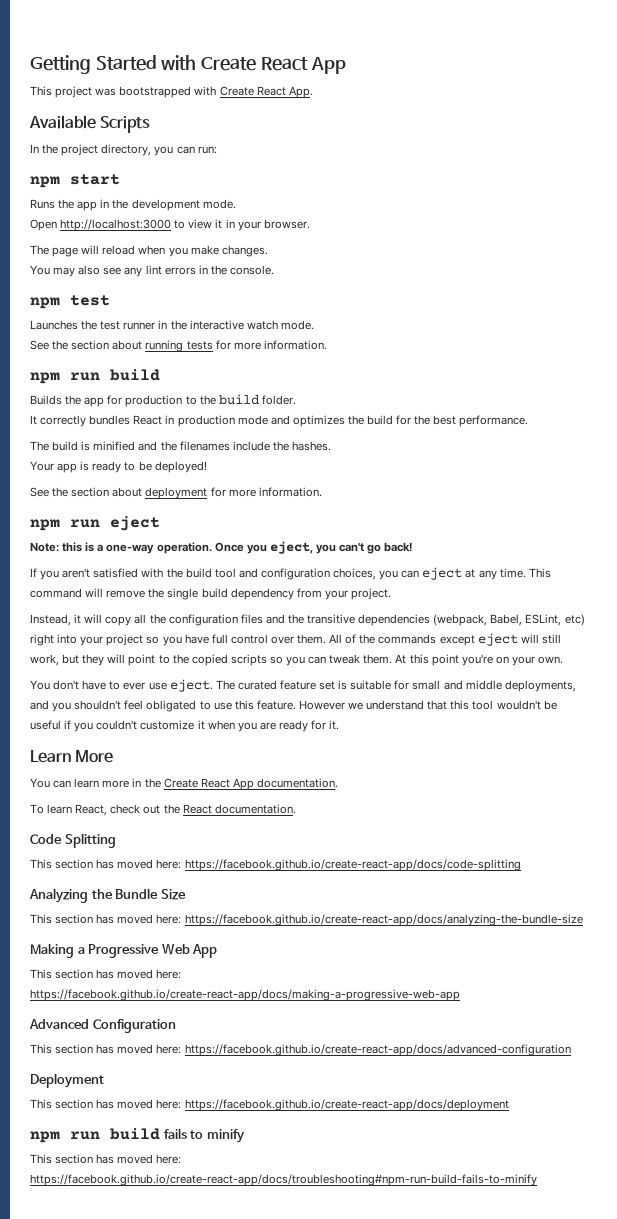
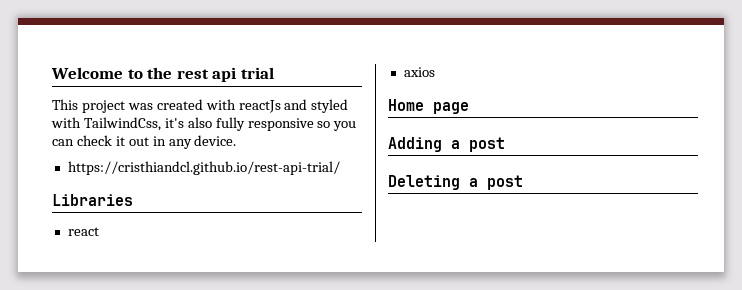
- Getting Started with Create React App
- This project was bootstrapped with Create React App.
- Available Scripts
- In the project directory, you can run:
- npm start
- Runs the app in the development mode.
- Open http://localhost:3000 to view it in your browser.
- The page will reload when you make changes.
- You may also see any lint errors in the console.
- npm test
- Launches the test runner in the interactive watch mode.
- See the section about running tests for more information.
- npm run build
- Builds the app for production to the build folder.
- It correctly bundles React in production mode and optimizes the build for the best performance.
- The build is minified and the filenames include the hashes.
- Your app is ready to be deployed!
- See the section about deployment for more information.
- npm run eject
- Note: this is a one-way operation. Once you eject, you can't go back!
- If you aren't satisfied with the build tool and configuration choices, you can eject at any time. This command will remove the single build dependency from your project.
- Instead, it will copy all the configuration files and the transitive dependencies (webpack, Babel, ESLint, etc) right into your project so you have full control over them. All of the commands except eject will still work, but they will point to the copied scripts so you can tweak them. At this point you're on your own.
- You don't have to ever use eject. The curated feature set is suitable for small and middle deployments, and you shouldn't feel obligated to use this feature. However we understand that this tool wouldn't be useful if you couldn't customize it when you are ready for it.
- Learn More
- You can learn more in the Create React App documentation.
- To learn React, check out the React documentation.
- Code Splitting
- This section has moved here: https://facebook.github.io/create-react-app/docs/code-splitting
- Analyzing the Bundle Size
- This section has moved here: https://facebook.github.io/create-react-app/docs/analyzing-the-bundle-size
- Making a Progressive Web App
- This section has moved here: https://facebook.github.io/create-react-app/docs/making-a-progressive-web-app
- Advanced Configuration
- This section has moved here: https://facebook.github.io/create-react-app/docs/advanced-configuration
- Deployment
- This section has moved here: https://facebook.github.io/create-react-app/docs/deployment
- npm run build fails to minify
- This section has moved here: https://facebook.github.io/create-react-app/docs/troubleshooting#npm-run-build-fails-to-minify
+ Welcome to the rest api trial
+ This project was created with reactJs and styled with TailwindCss, it's also fully responsive so you can check it out in any device.
+ https://cristhiandcl.github.io/rest-api-trial/
+ Libraries
+ react
+ axios
+ Home page
+ Adding a post
+ Deleting a post

